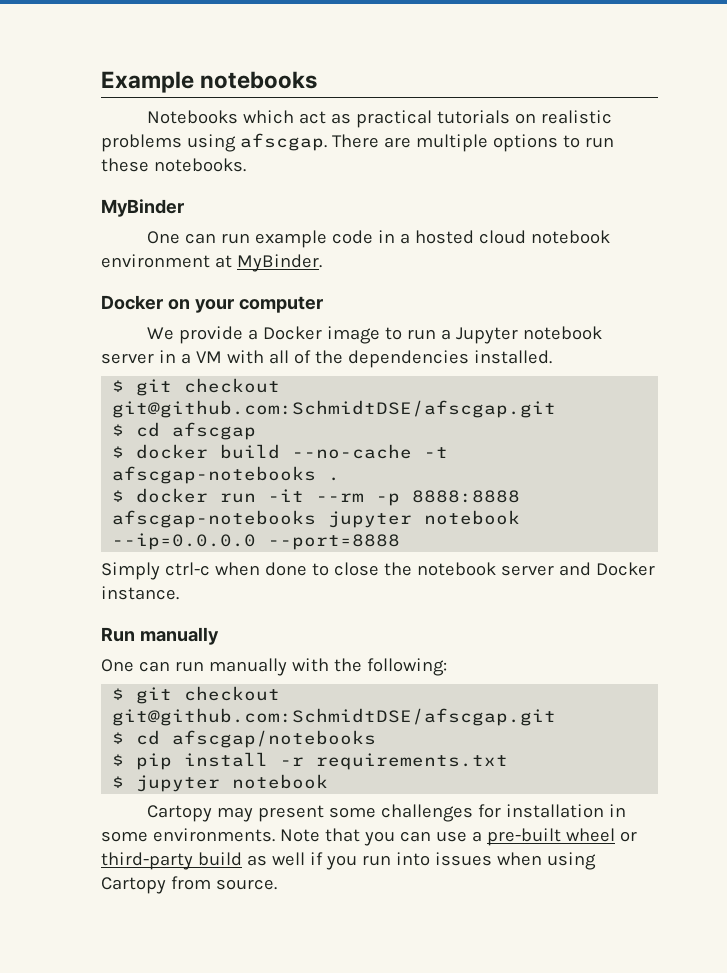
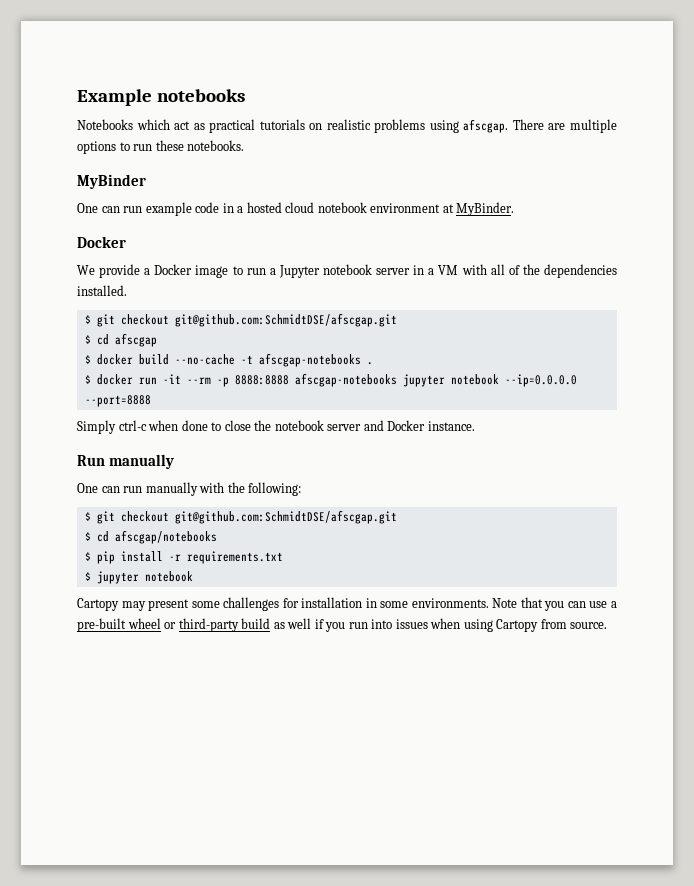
  One can run example code in a hosted cloud notebook environment at MyBinder.
- Docker on your computer
+ Docker

